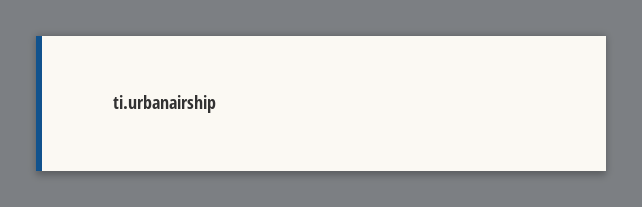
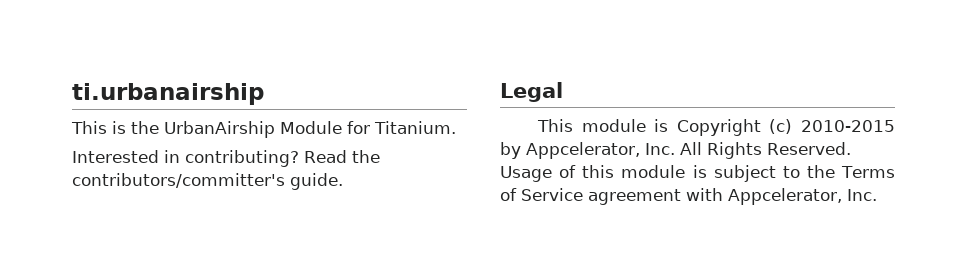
+ This is the UrbanAirship Module for Titanium.
+ Interested in contributing? Read the contributors/committer's guide.
+ Legal
+ This module is Copyright (c) 2010-2015 by Appcelerator, Inc. All Rights Reserved. Usage of this module is subject to the Terms of Service agreement with Appcelerator, Inc.

